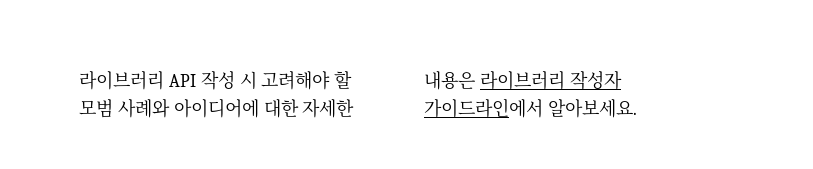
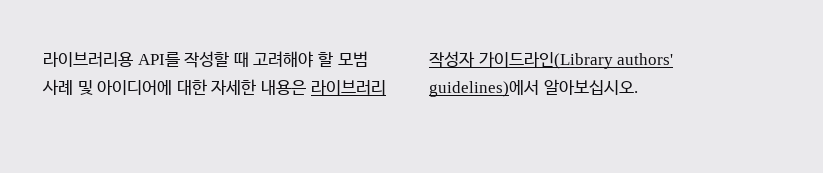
- 라이브러리 API 작성 시 고려해야 할 모범 사례와 아이디어에 대한 자세한 내용은 라이브러리 작성자 가이드라인에서 알아보세요.
+ 라이브러리용 API를 작성할 때 고려해야 할 모범 사례 및 아이디어에 대한 자세한 내용은 라이브러리 작성자 가이드라인(Library authors' guidelines)에서 알아보십시오.

